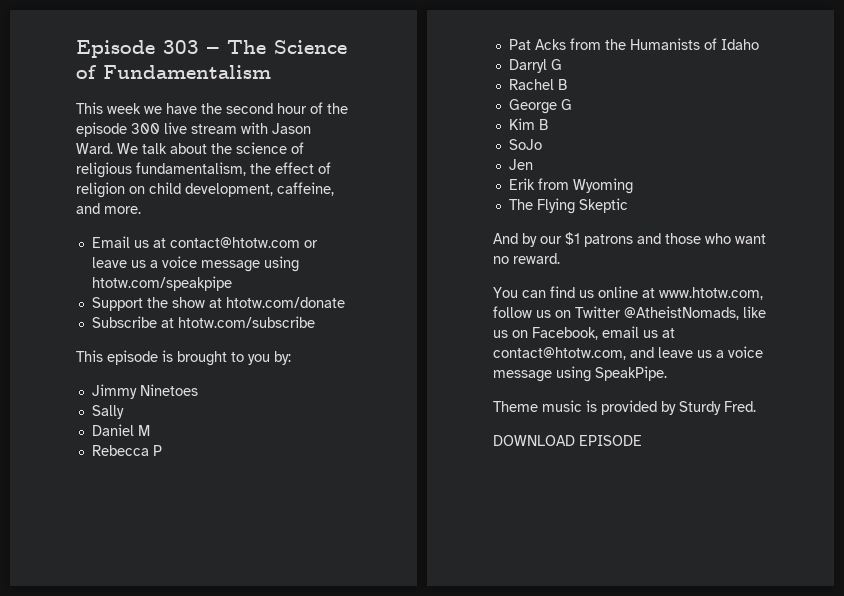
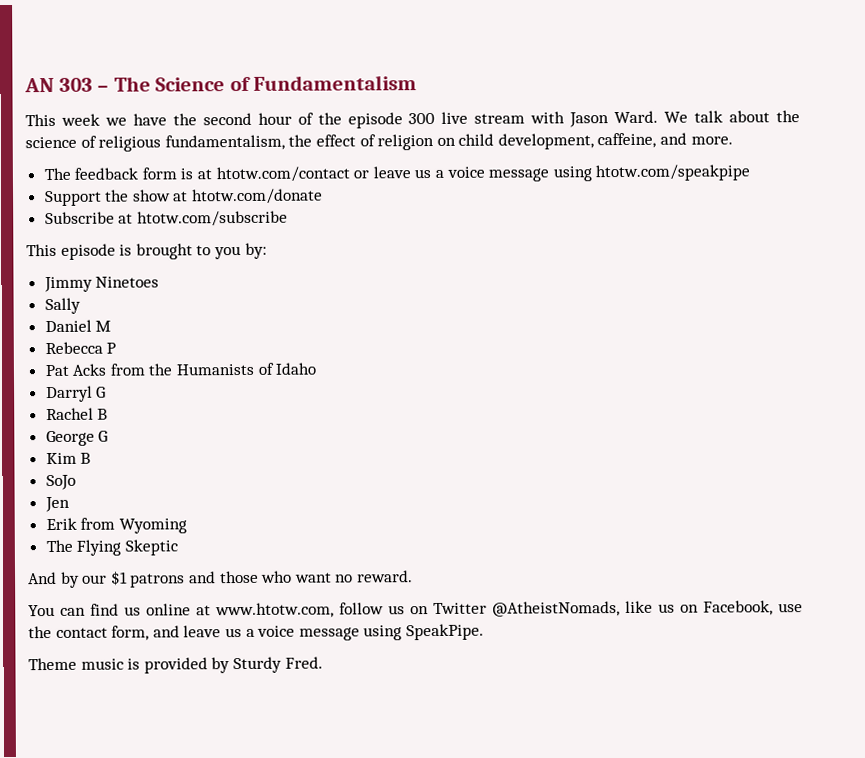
- Episode 303 – The Science of Fundamentalism
+ AN 303 – The Science of Fundamentalism
- Email us at contact@htotw.com or leave us a voice message using htotw.com/speakpipe
+ The feedback form is at htotw.com/contact or leave us a voice message using htotw.com/speakpipe
- You can find us online at www.htotw.com, follow us on Twitter @AtheistNomads, like us on Facebook, email us at contact@htotw.com, and leave us a voice message using SpeakPipe.
+ You can find us online at www.htotw.com, follow us on Twitter @AtheistNomads, like us on Facebook, use the contact form, and leave us a voice message using SpeakPipe.
- DOWNLOAD EPISODE

